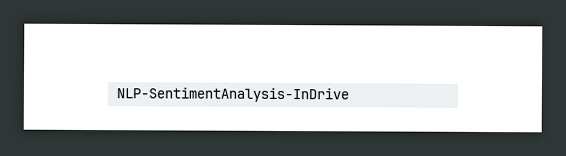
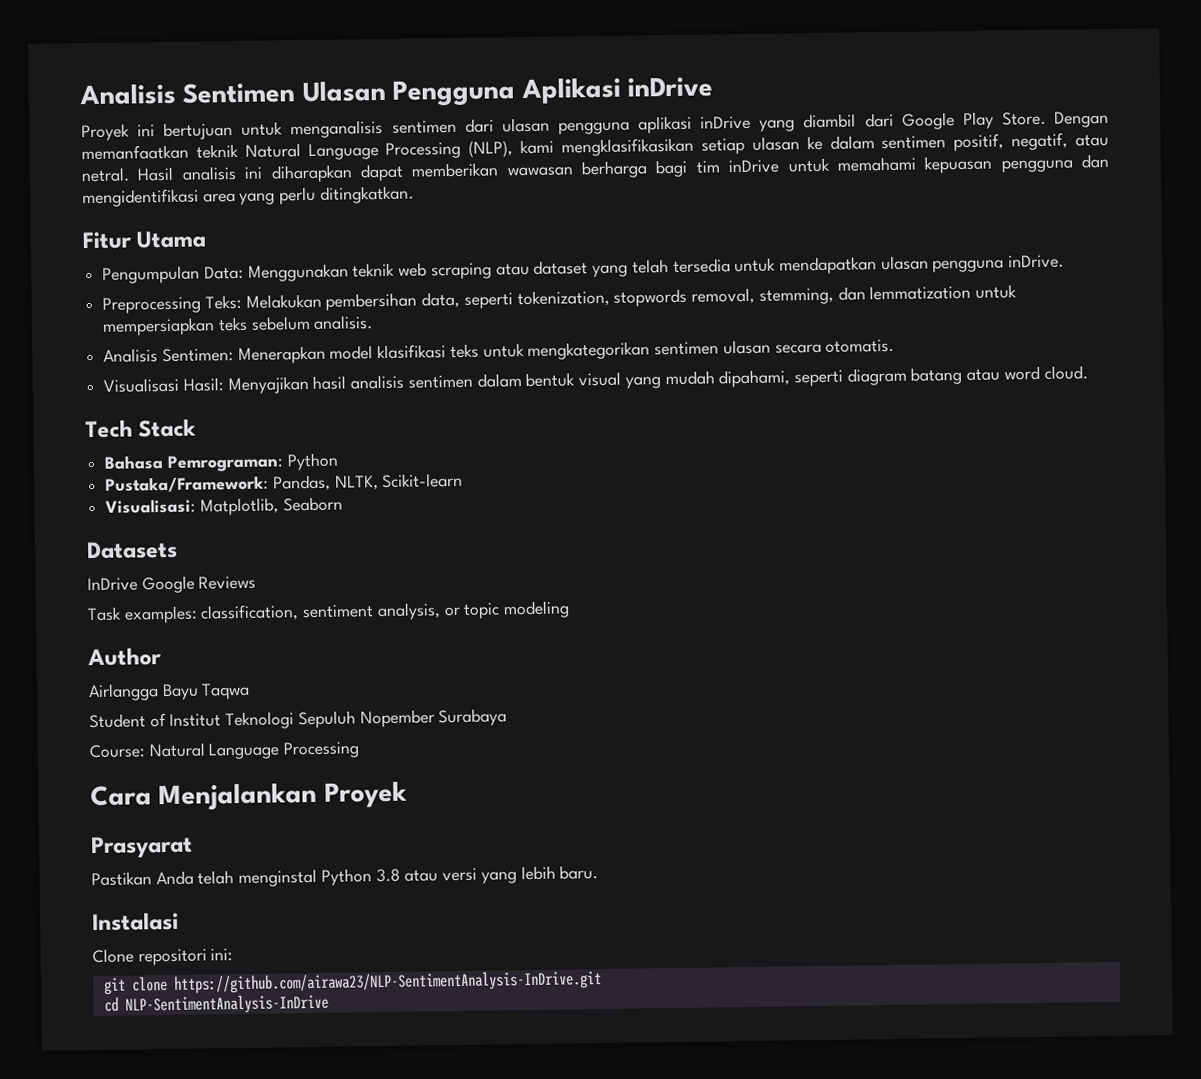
- NLP-SentimentAnalysis-InDrive
+ Analisis Sentimen Ulasan Pengguna Aplikasi inDrive
+ Proyek ini bertujuan untuk menganalisis sentimen dari ulasan pengguna aplikasi inDrive yang diambil dari Google Play Store. Dengan memanfaatkan teknik Natural Language Processing (NLP), kami mengklasifikasikan setiap ulasan ke dalam sentimen positif, negatif, atau netral. Hasil analisis ini diharapkan dapat memberikan wawasan berharga bagi tim inDrive untuk memahami kepuasan pengguna dan mengidentifikasi area yang perlu ditingkatkan.
+ Fitur Utama
+ Pengumpulan Data: Menggunakan teknik web scraping atau dataset yang telah tersedia untuk mendapatkan ulasan pengguna inDrive.
+ Preprocessing Teks: Melakukan pembersihan data, seperti tokenization, stopwords removal, stemming, dan lemmatization untuk mempersiapkan teks sebelum analisis.
+ Analisis Sentimen: Menerapkan model klasifikasi teks untuk mengkategorikan sentimen ulasan secara otomatis.
+ Visualisasi Hasil: Menyajikan hasil analisis sentimen dalam bentuk visual yang mudah dipahami, seperti diagram batang atau word cloud.
+ Tech Stack
+ Bahasa Pemrograman: Python
+ Pustaka/Framework: Pandas, NLTK, Scikit-learn
+ Visualisasi: Matplotlib, Seaborn
+ Datasets
+ InDrive Google Reviews
+ Task examples: classification, sentiment analysis, or topic modeling
+ Author
+ Airlangga Bayu Taqwa
+ Student of Institut Teknologi Sepuluh Nopember Surabaya
+ Course: Natural Language Processing
+ Cara Menjalankan Proyek
+ Prasyarat
+ Pastikan Anda telah menginstal Python 3.8 atau versi yang lebih baru.
+ Instalasi
+ Clone repositori ini:
+ git clone https://github.com/airawa23/NLP-SentimentAnalysis-InDrive.git
+ cd NLP-SentimentAnalysis-InDrive

